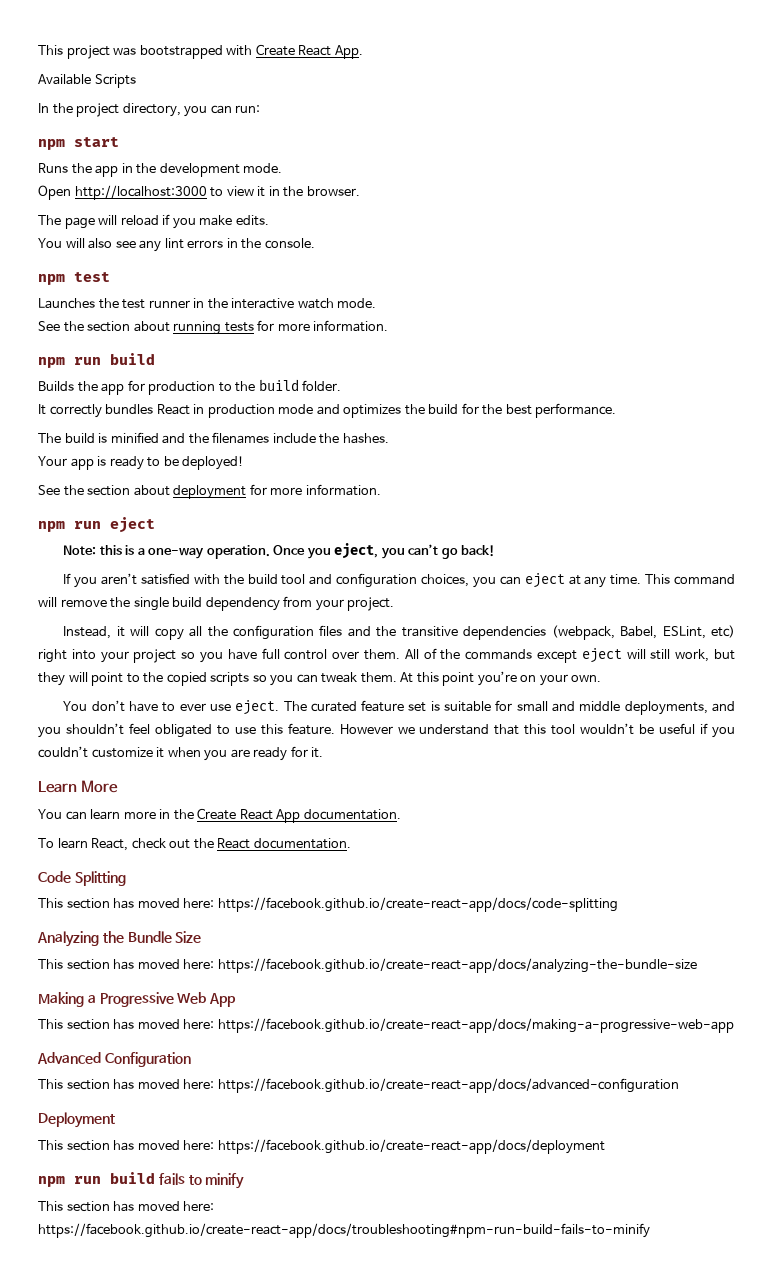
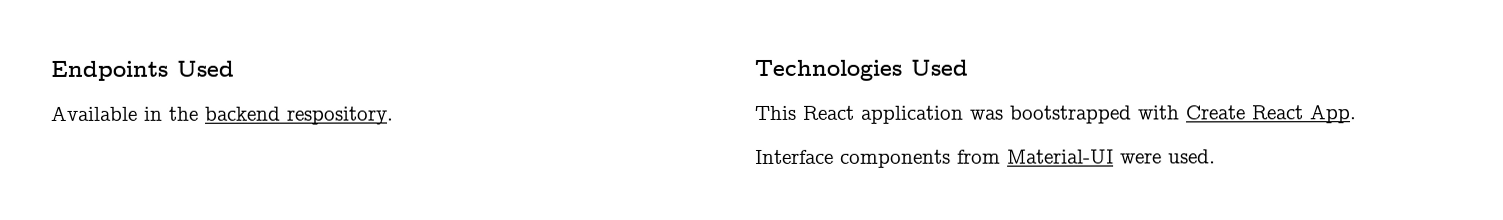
- This project was bootstrapped with Create React App.
+ Endpoints Used
+ Available in the backend respository.
+ Technologies Used
+ This React application was bootstrapped with Create React App.
- Available Scripts
- In the project directory, you can run:
- npm start
- Runs the app in the development mode.
- Open http://localhost:3000 to view it in the browser.
- The page will reload if you make edits.
- You will also see any lint errors in the console.
- npm test
- Launches the test runner in the interactive watch mode.
- See the section about running tests for more information.
- npm run build
- Builds the app for production to the build folder.
- It correctly bundles React in production mode and optimizes the build for the best performance.
- The build is minified and the filenames include the hashes.
- Your app is ready to be deployed!
- See the section about deployment for more information.
- npm run eject
- Note: this is a one-way operation. Once you eject, you can’t go back!
- If you aren’t satisfied with the build tool and configuration choices, you can eject at any time. This command will remove the single build dependency from your project.
- Instead, it will copy all the configuration files and the transitive dependencies (webpack, Babel, ESLint, etc) right into your project so you have full control over them. All of the commands except eject will still work, but they will point to the copied scripts so you can tweak them. At this point you’re on your own.
- You don’t have to ever use eject. The curated feature set is suitable for small and middle deployments, and you shouldn’t feel obligated to use this feature. However we understand that this tool wouldn’t be useful if you couldn’t customize it when you are ready for it.
- Learn More
- You can learn more in the Create React App documentation.
- To learn React, check out the React documentation.
- Code Splitting
- This section has moved here: https://facebook.github.io/create-react-app/docs/code-splitting
- Analyzing the Bundle Size
- This section has moved here: https://facebook.github.io/create-react-app/docs/analyzing-the-bundle-size
- Making a Progressive Web App
- This section has moved here: https://facebook.github.io/create-react-app/docs/making-a-progressive-web-app
- Advanced Configuration
- This section has moved here: https://facebook.github.io/create-react-app/docs/advanced-configuration
- Deployment
- This section has moved here: https://facebook.github.io/create-react-app/docs/deployment
- npm run build fails to minify
- This section has moved here: https://facebook.github.io/create-react-app/docs/troubleshooting#npm-run-build-fails-to-minify
+ Interface components from Material-UI were used.

